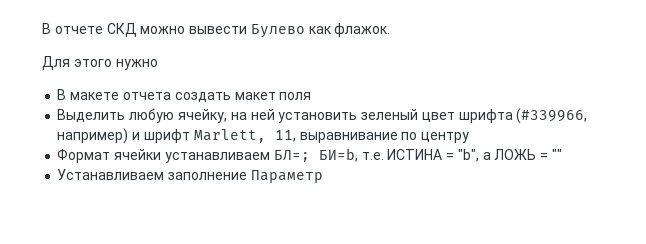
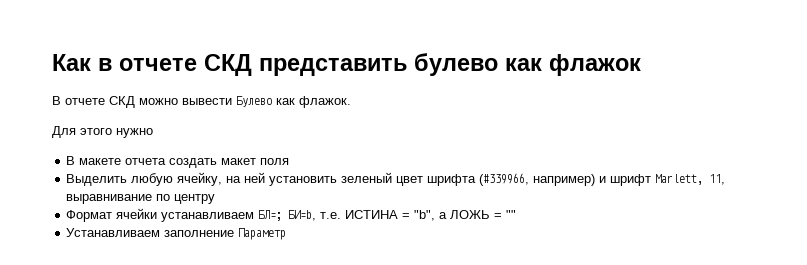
+ Как в отчете СКД представить булево как флажок

